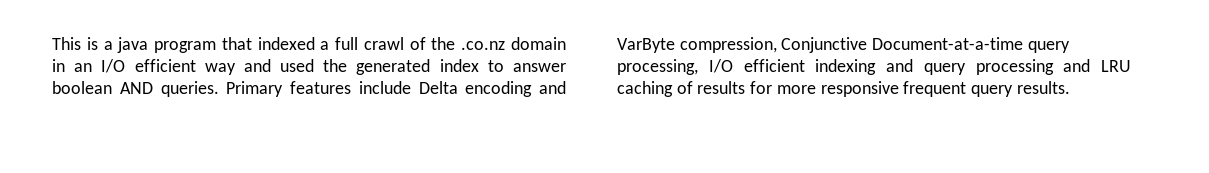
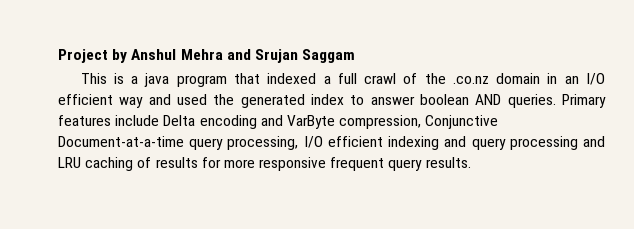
+ Project by Anshul Mehra and Srujan Saggam

